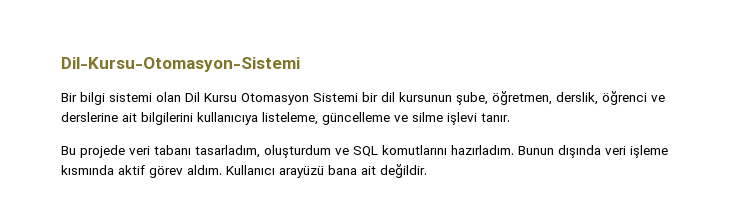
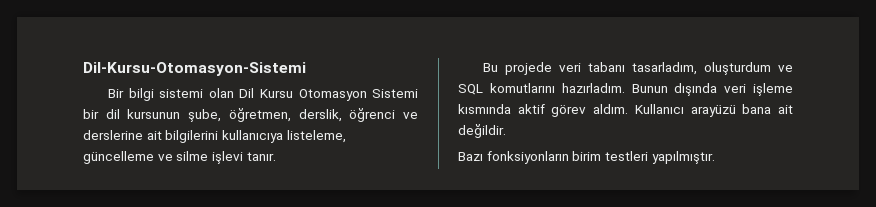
+ Bazı fonksiyonların birim testleri yapılmıştır.

